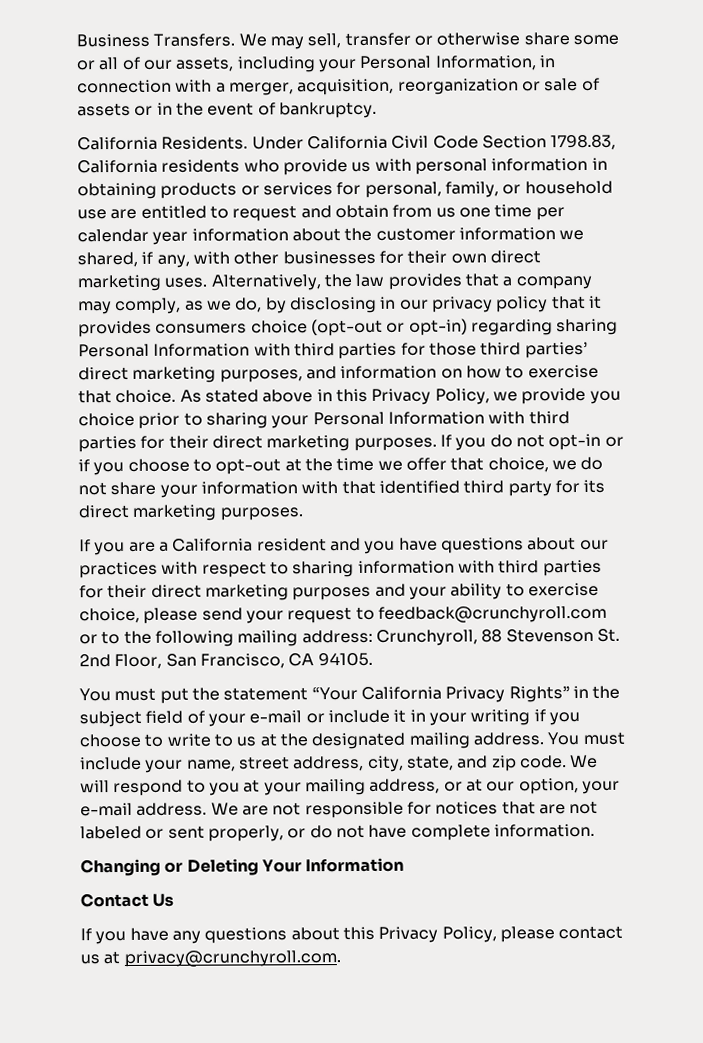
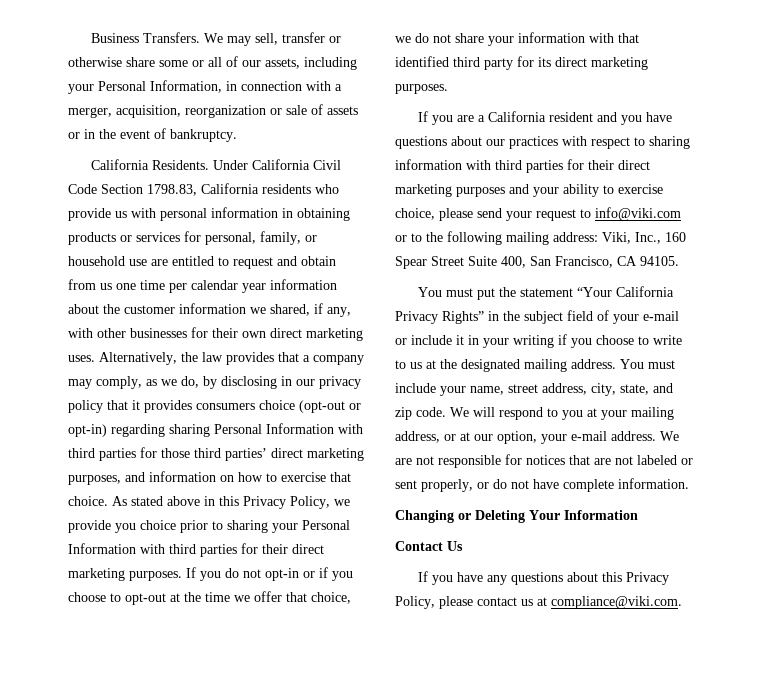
- If you are a California resident and you have questions about our practices with respect to sharing information with third parties for their direct marketing purposes and your ability to exercise choice, please send your request to feedback@crunchyroll.com or to the following mailing address: Crunchyroll, 88 Stevenson St. 2nd Floor, San Francisco, CA 94105.
+ If you are a California resident and you have questions about our practices with respect to sharing information with third parties for their direct marketing purposes and your ability to exercise choice, please send your request to info@viki.com or to the following mailing address: Viki, Inc., 160 Spear Street Suite 400, San Francisco, CA 94105.
- If you have any questions about this Privacy Policy, please contact us at privacy@crunchyroll.com.
+ If you have any questions about this Privacy Policy, please contact us at compliance@viki.com.

